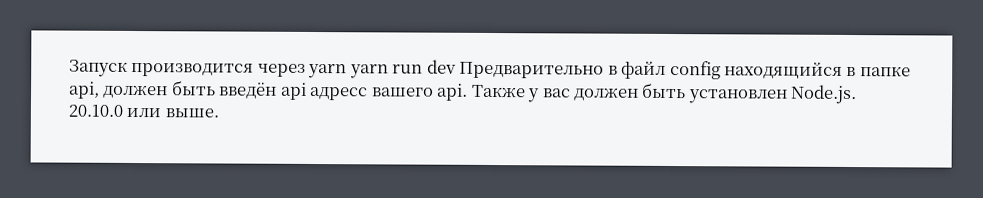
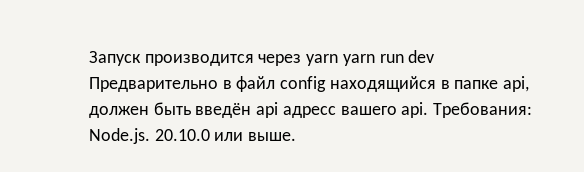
- Также у вас должен быть установлен Node.js. 20.10.0 или выше.
+ Требования: Node.js. 20.10.0 или выше.

